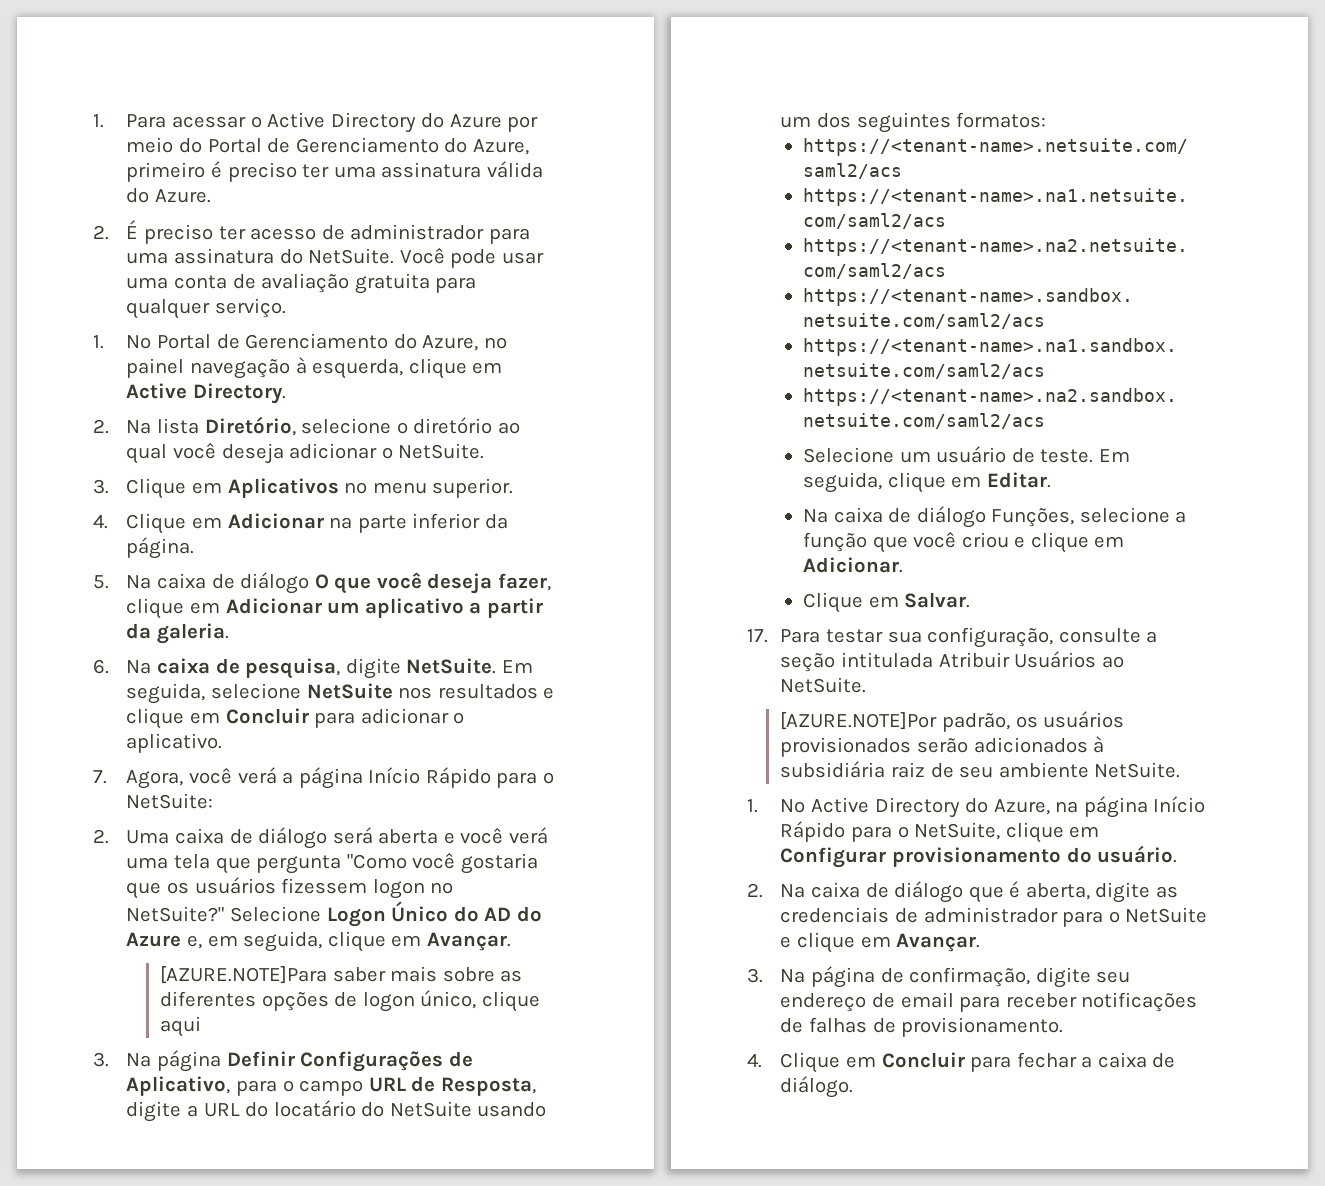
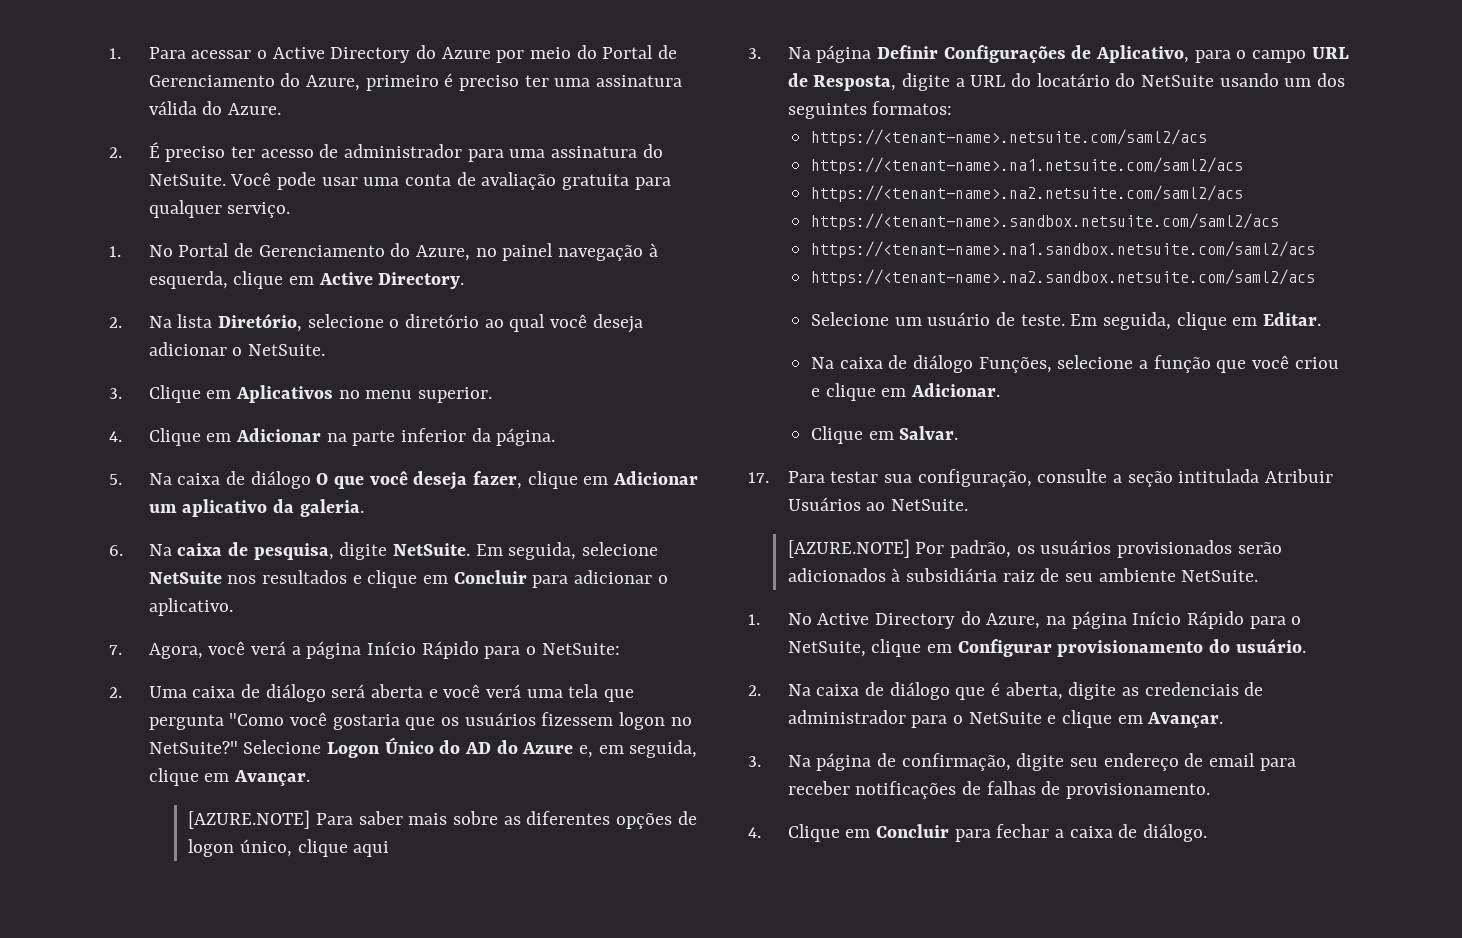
- 5. Na caixa de diálogo O que você deseja fazer, clique em Adicionar um aplicativo a partir da galeria.
+ 5. Na caixa de diálogo O que você deseja fazer, clique em Adicionar um aplicativo da galeria.
- [AZURE.NOTE]Para saber mais sobre as diferentes opções de logon único, clique aqui
+ [AZURE.NOTE] Para saber mais sobre as diferentes opções de logon único, clique aqui
- [AZURE.NOTE]Por padrão, os usuários provisionados serão adicionados à subsidiária raiz de seu ambiente NetSuite.
+ [AZURE.NOTE] Por padrão, os usuários provisionados serão adicionados à subsidiária raiz de seu ambiente NetSuite.

